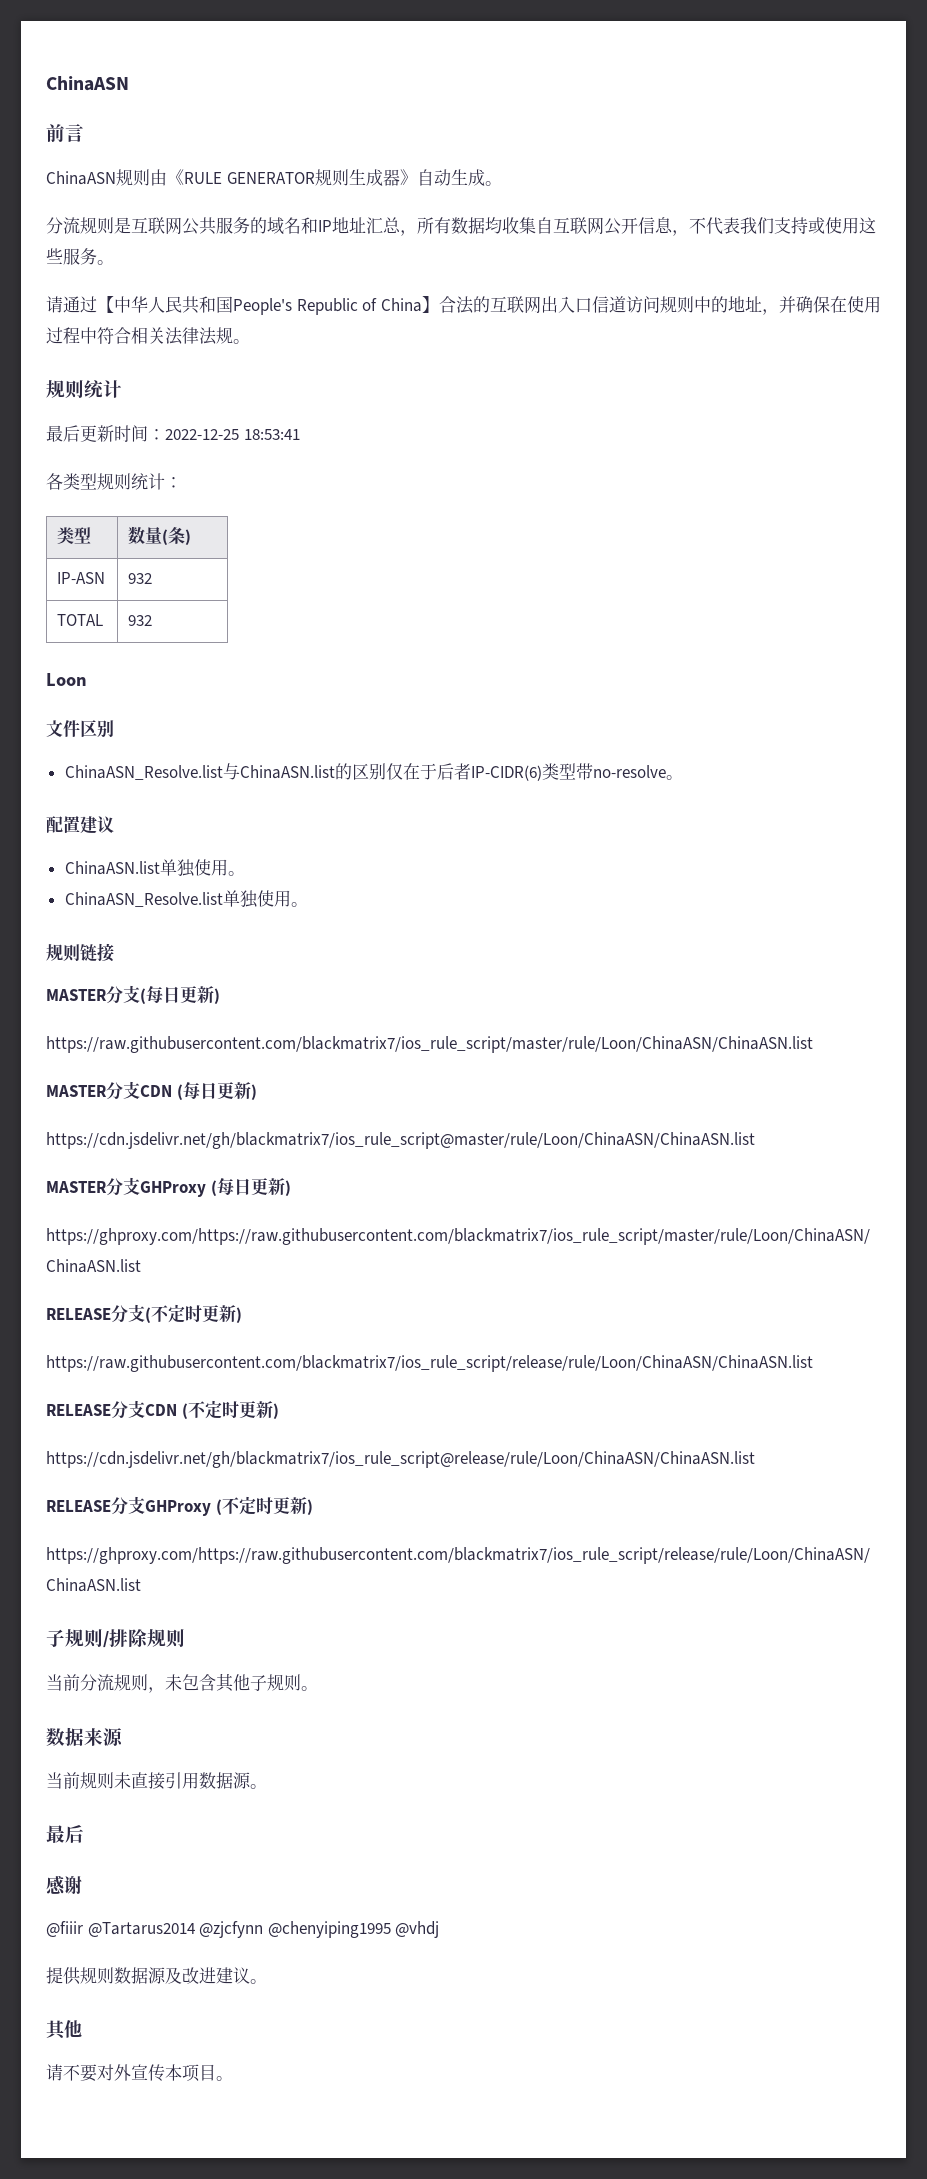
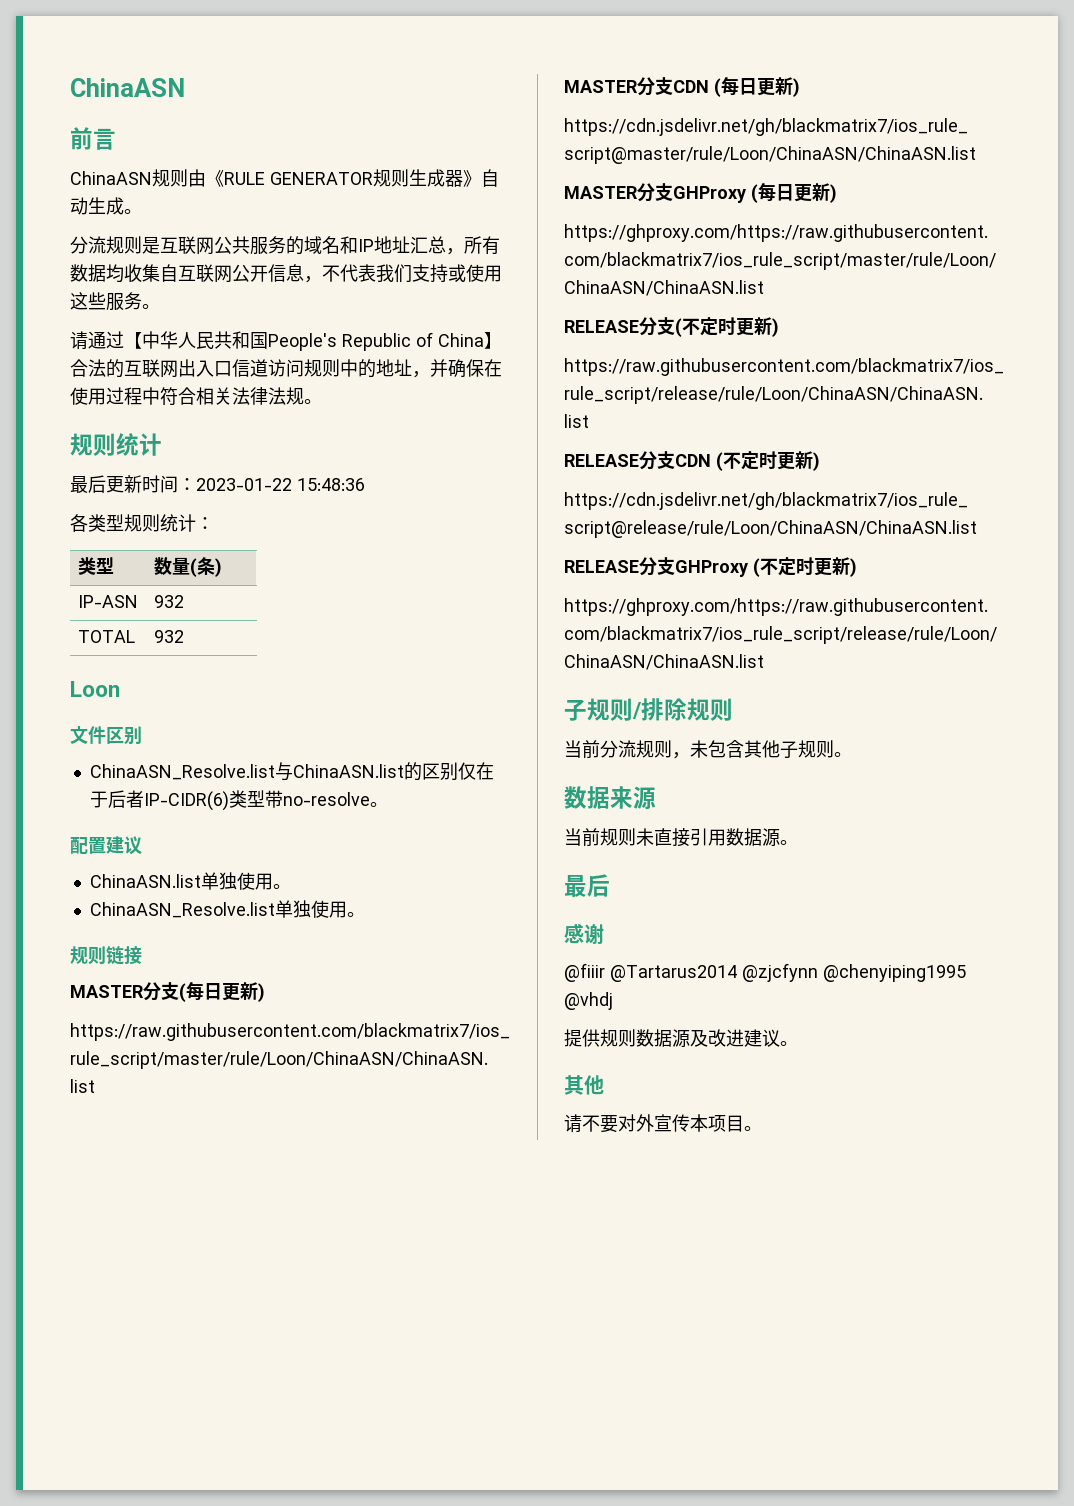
- 最后更新时间：2022-12-25 18:53:41
+ 最后更新时间：2023-01-22 15:48:36

